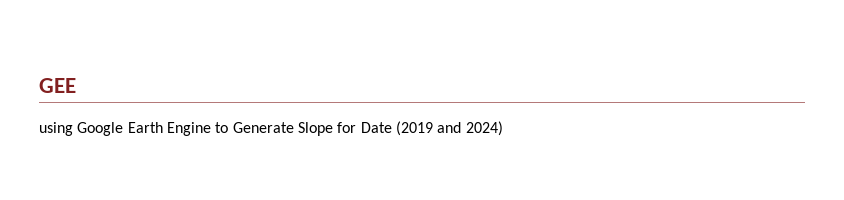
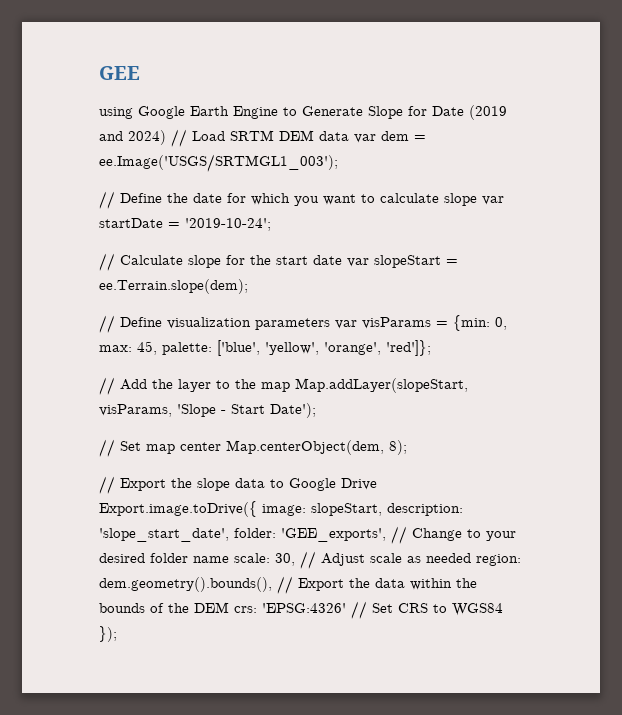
- using Google Earth Engine to Generate Slope for Date (2019 and 2024)
+ using Google Earth Engine to Generate Slope for Date (2019 and 2024) // Load SRTM DEM data var dem = ee.Image('USGS/SRTMGL1_003');
+ // Define the date for which you want to calculate slope var startDate = '2019-10-24';
+ // Calculate slope for the start date var slopeStart = ee.Terrain.slope(dem);
+ // Define visualization parameters var visParams = {min: 0, max: 45, palette: ['blue', 'yellow', 'orange', 'red']};
+ // Add the layer to the map Map.addLayer(slopeStart, visParams, 'Slope - Start Date');
+ // Set map center Map.centerObject(dem, 8);
+ // Export the slope data to Google Drive Export.image.toDrive({ image: slopeStart, description: 'slope_start_date', folder: 'GEE_exports', // Change to your desired folder name scale: 30, // Adjust scale as needed region: dem.geometry().bounds(), // Export the data within the bounds of the DEM crs: 'EPSG:4326' // Set CRS to WGS84 });

